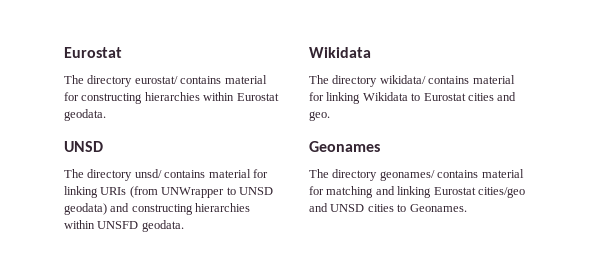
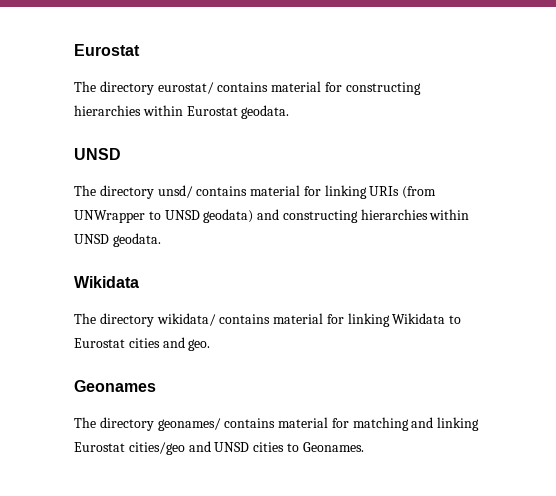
- The directory unsd/ contains material for linking URIs (from UNWrapper to UNSD geodata) and constructing hierarchies within UNSFD geodata.
+ The directory unsd/ contains material for linking URIs (from UNWrapper to UNSD geodata) and constructing hierarchies within UNSD geodata.

